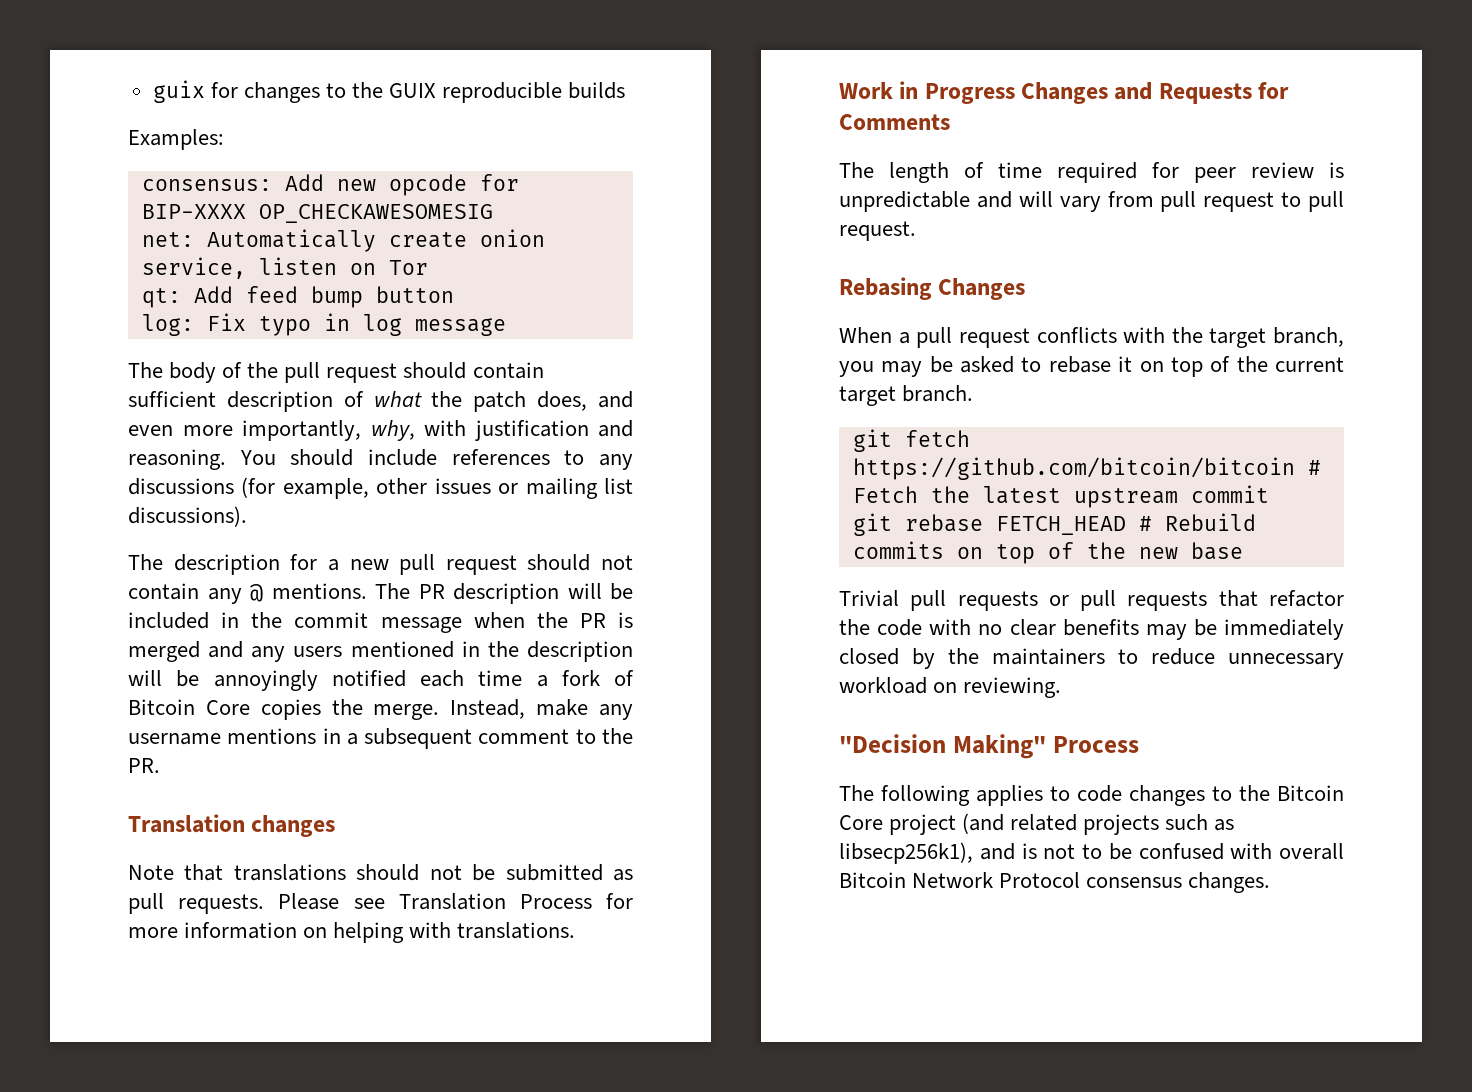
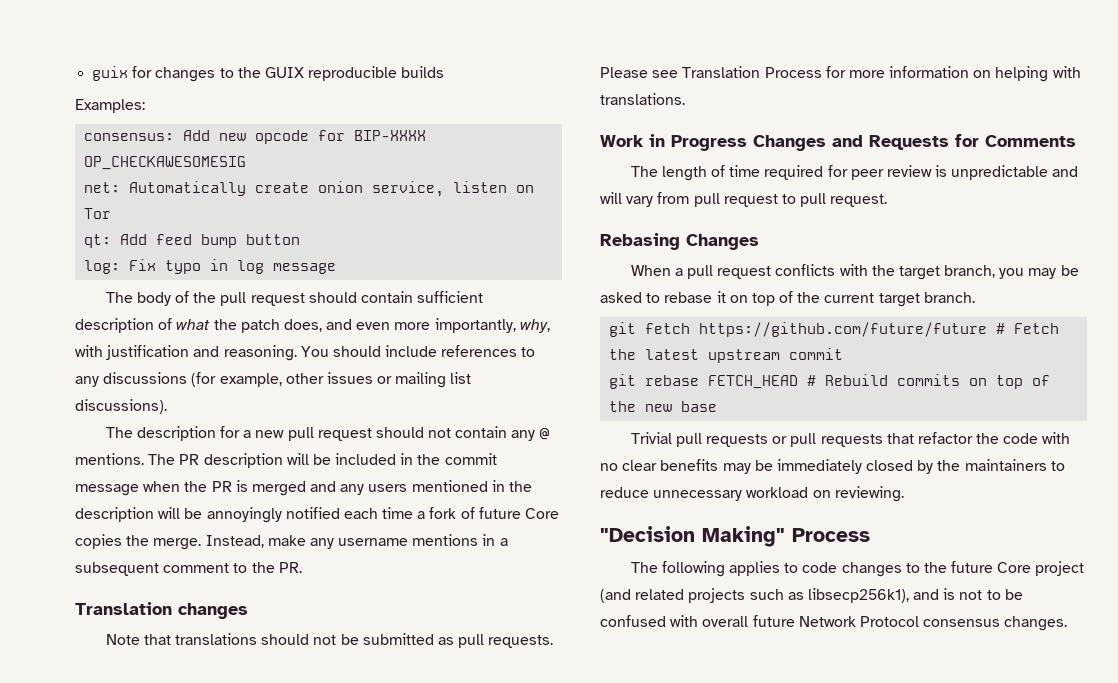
- The PR description will be included in the commit message when the PR is merged and any users mentioned in the description will be annoyingly notified each time a fork of Bitcoin Core copies the merge.
+ The PR description will be included in the commit message when the PR is merged and any users mentioned in the description will be annoyingly notified each time a fork of future Core copies the merge.
- git fetch https://github.com/bitcoin/bitcoin # Fetch the latest upstream commit
+ git fetch https://github.com/future/future # Fetch the latest upstream commit
- The following applies to code changes to the Bitcoin Core project (and related projects such as libsecp256k1), and is not to be confused with overall Bitcoin Network Protocol consensus changes.
+ The following applies to code changes to the future Core project (and related projects such as libsecp256k1), and is not to be confused with overall future Network Protocol consensus changes.

